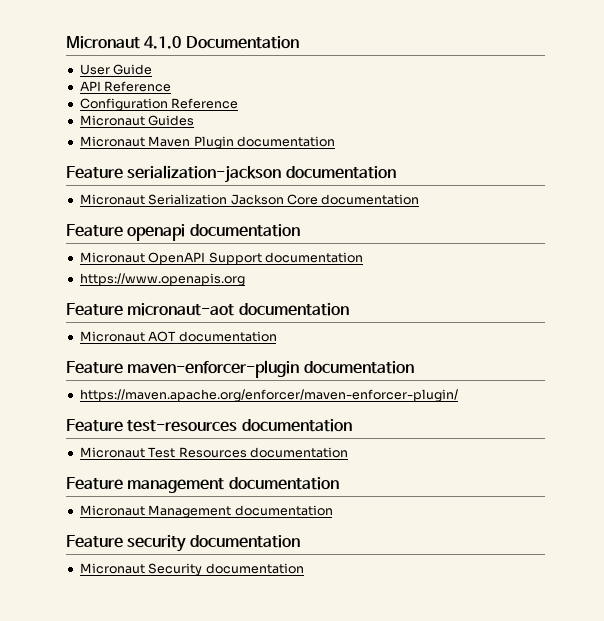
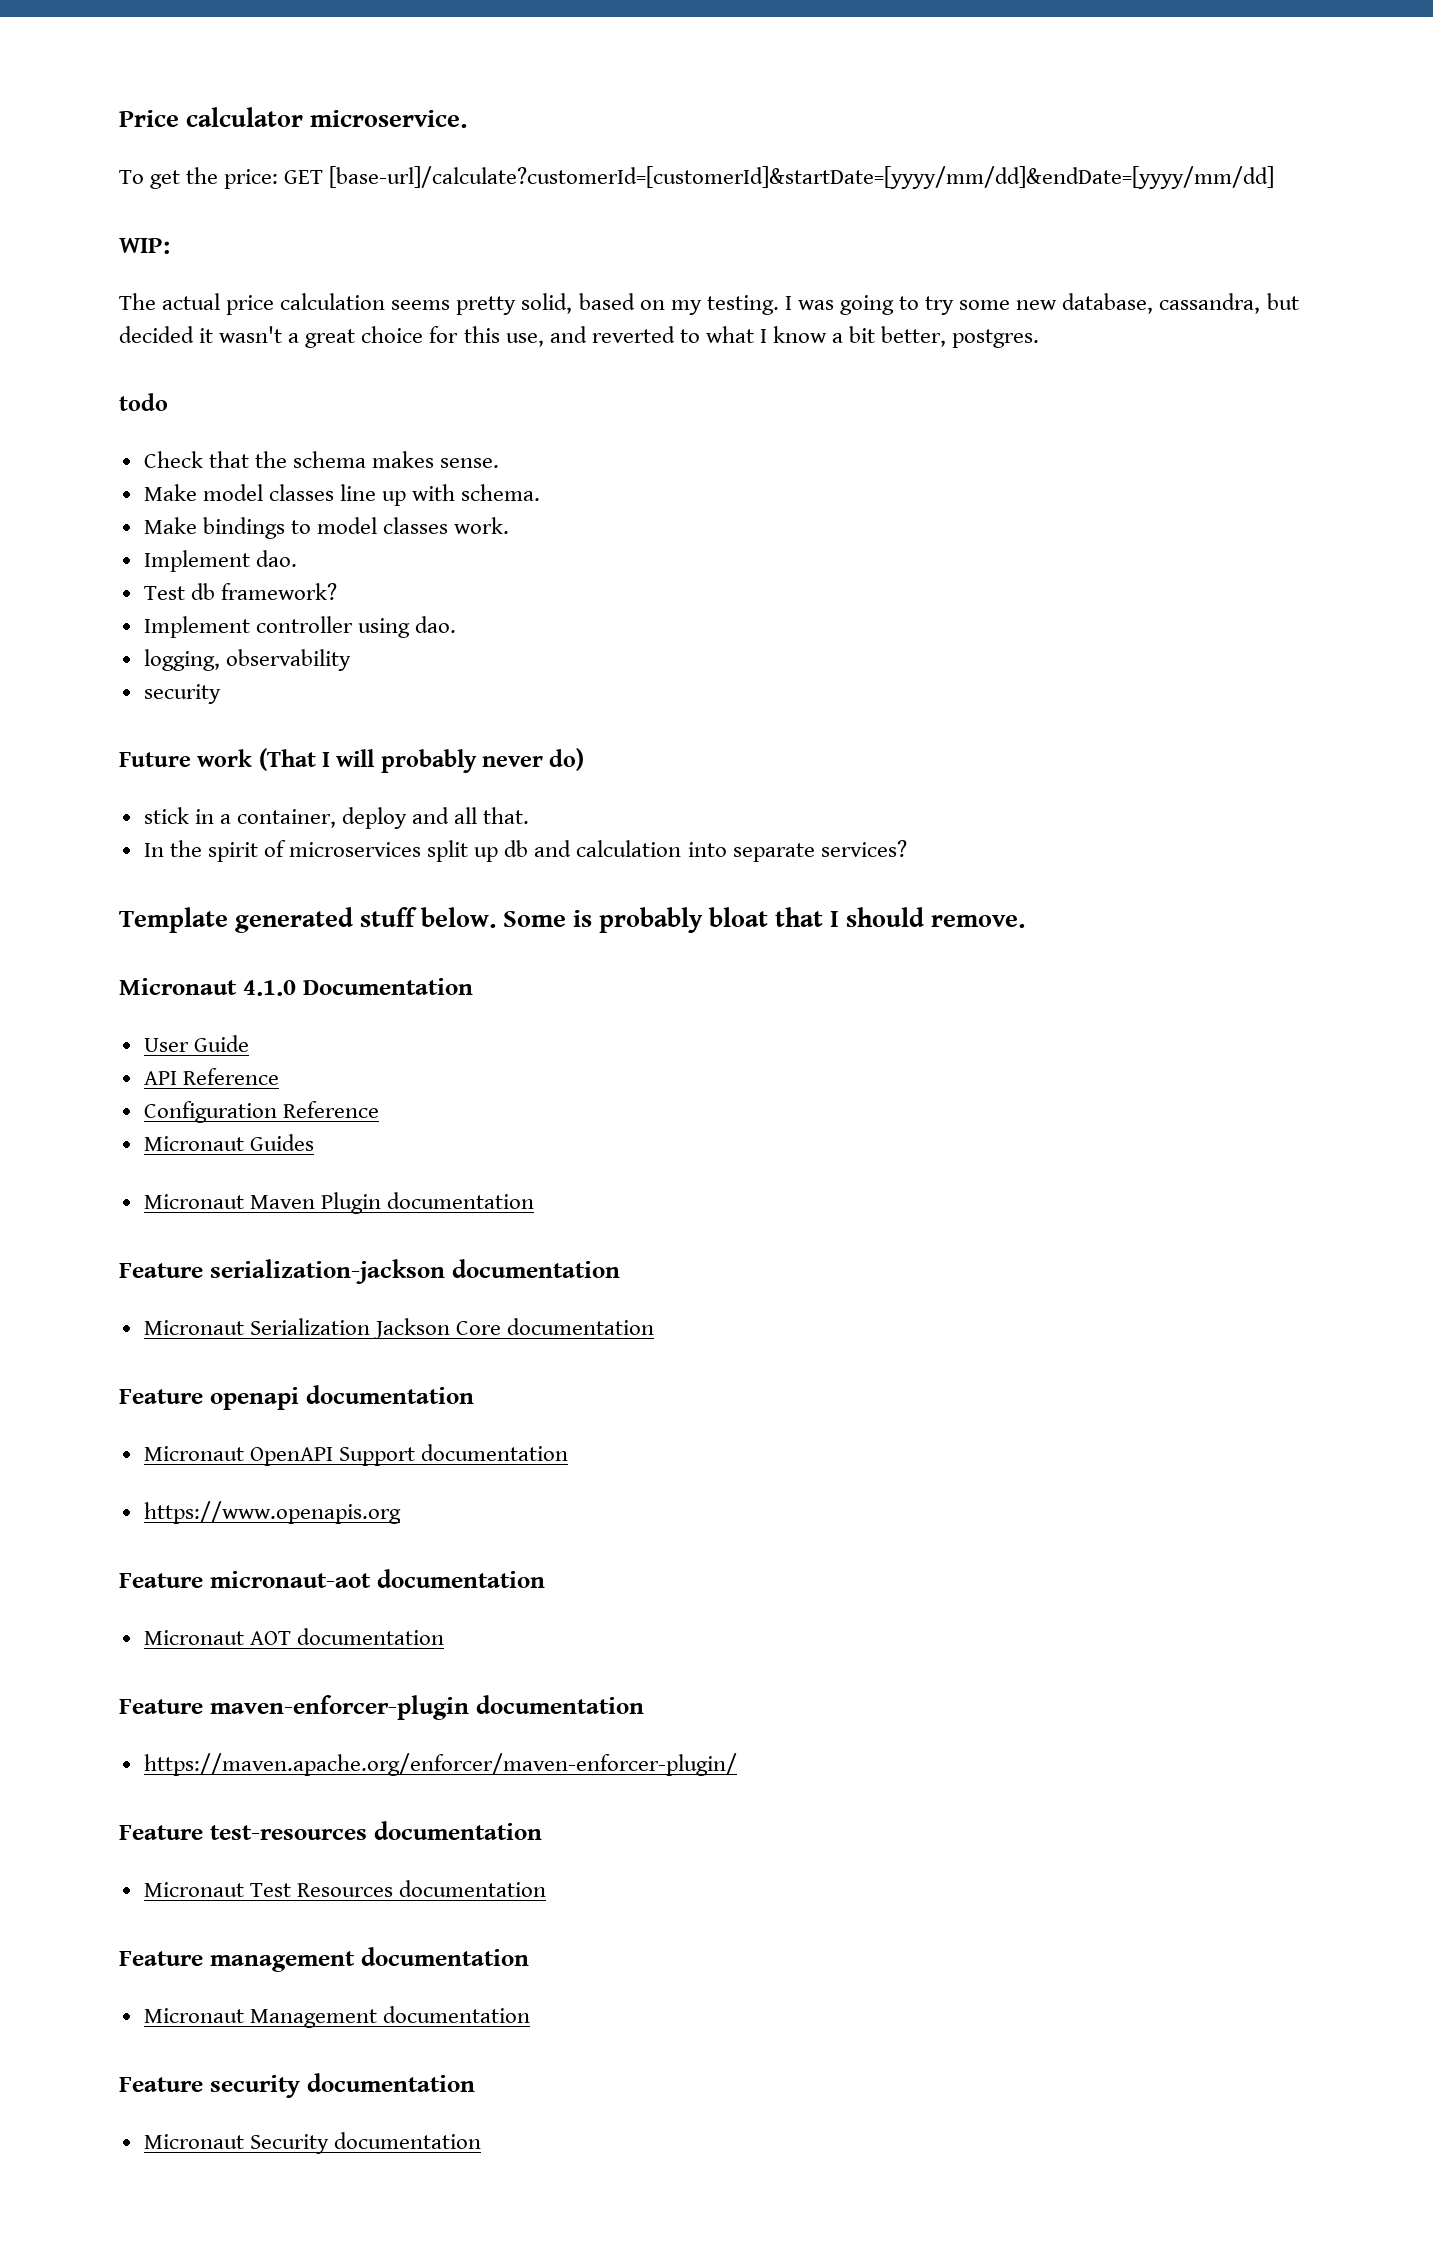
+ Price calculator microservice.
+ To get the price: GET [base-url]/calculate?customerId=[customerId]&startDate=[yyyy/mm/dd]&endDate=[yyyy/mm/dd]
+ WIP:
+ The actual price calculation seems pretty solid, based on my testing. I was going to try some new database, cassandra, but decided it wasn't a great choice for this use, and reverted to what I know a bit better, postgres.
+ todo
+ Check that the schema makes sense.
+ Make model classes line up with schema.
+ Make bindings to model classes work.
+ Implement dao.
+ Test db framework?
+ Implement controller using dao.
+ logging, observability
+ security
+ Future work (That I will probably never do)
+ stick in a container, deploy and all that.
+ In the spirit of microservices split up db and calculation into separate services?
+ Template generated stuff below. Some is probably bloat that I should remove.

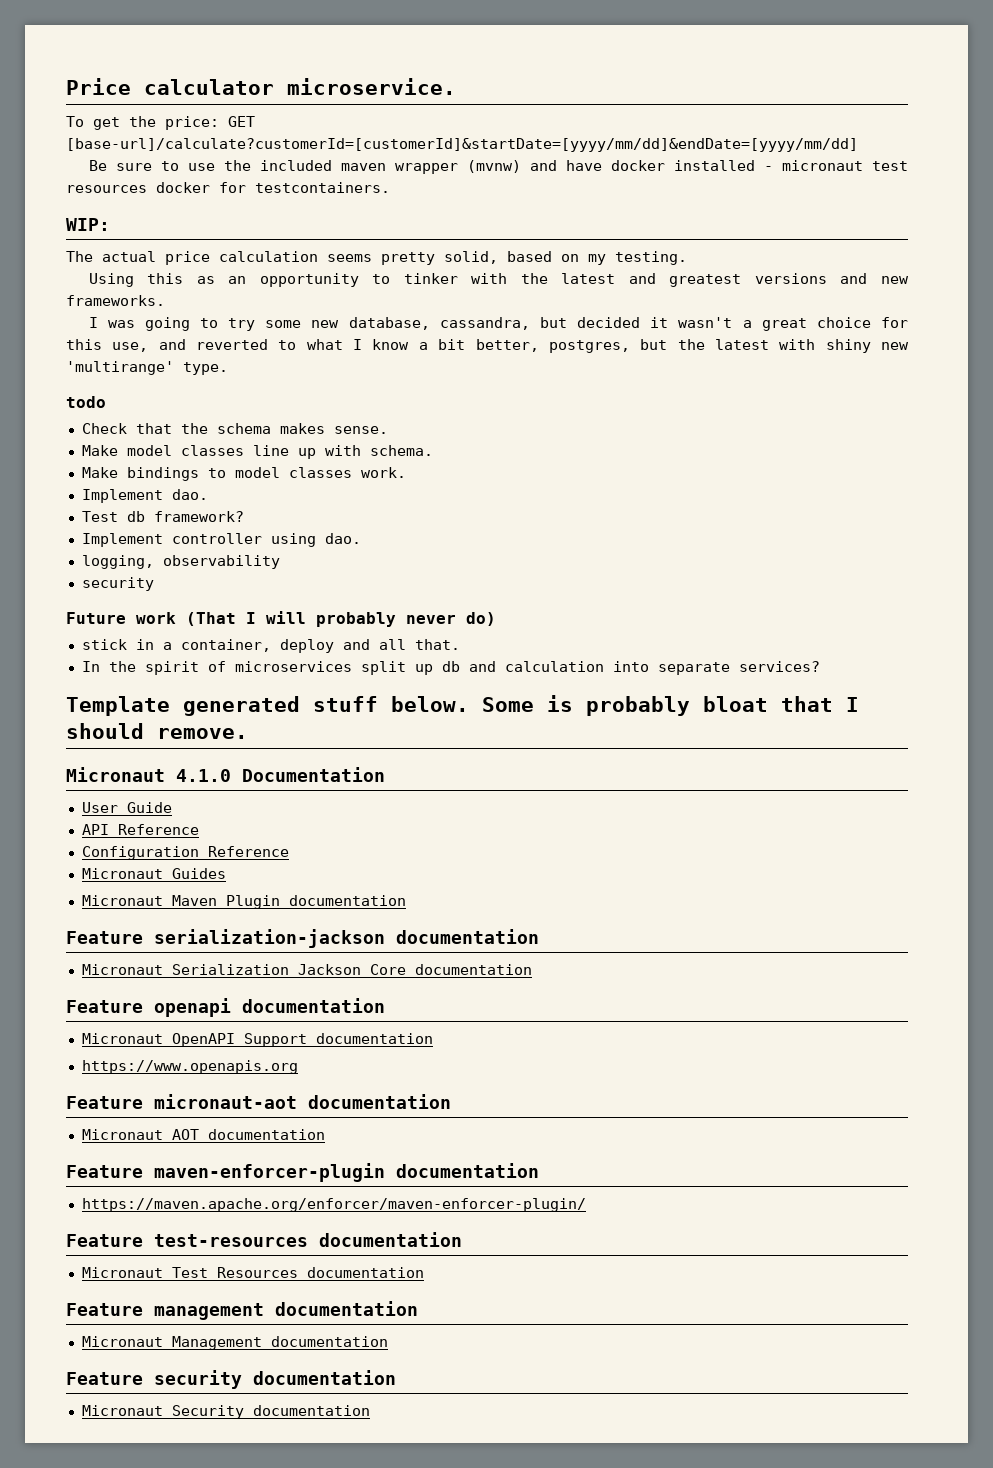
+ Be sure to use the included maven wrapper (mvnw) and have docker installed - micronaut test resources docker for testcontainers.
- The actual price calculation seems pretty solid, based on my testing. I was going to try some new database, cassandra, but decided it wasn't a great choice for this use, and reverted to what I know a bit better, postgres.
+ The actual price calculation seems pretty solid, based on my testing.
+ Using this as an opportunity to tinker with the latest and greatest versions and new frameworks.
+ I was going to try some new database, cassandra, but decided it wasn't a great choice for this use, and reverted to what I know a bit better, postgres, but the latest with shiny new 'multirange' type.

